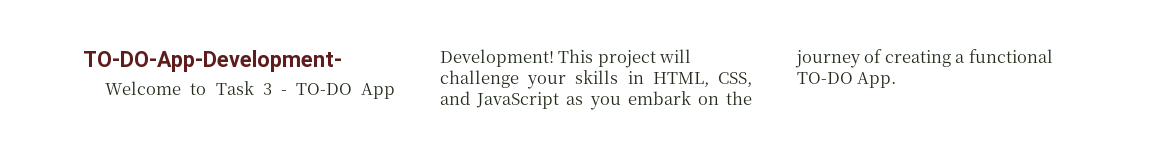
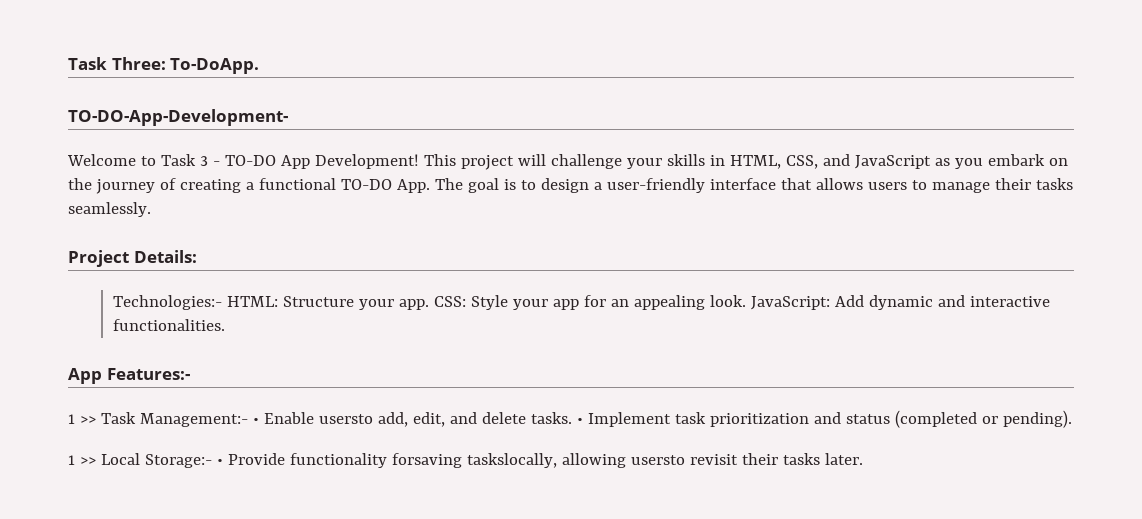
+ Task Three: To-DoApp.
- This project will challenge your skills in HTML, CSS, and JavaScript as you embark on the journey of creating a functional TO-DO App.
+ This project will challenge your skills in HTML, CSS, and JavaScript as you embark on the journey of creating a functional TO-DO App. The goal is to design a user-friendly interface that allows users to manage their tasks seamlessly.
+ Project Details:
+ Technologies:- HTML: Structure your app. CSS: Style your app for an appealing look. JavaScript: Add dynamic and interactive functionalities.
+ App Features:-
+ 1 >> Task Management:- • Enable usersto add, edit, and delete tasks. • Implement task prioritization and status (completed or pending).
+ 1 >> Local Storage:- • Provide functionality forsaving taskslocally, allowing usersto revisit their tasks later.

